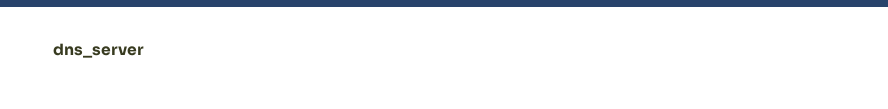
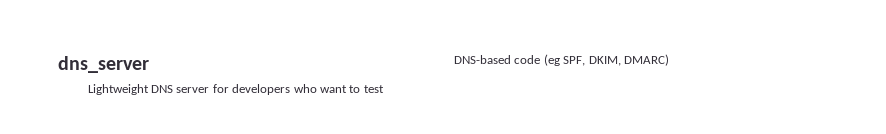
+ Lightweight DNS server for developers who want to test DNS-based code (eg SPF, DKIM, DMARC)

